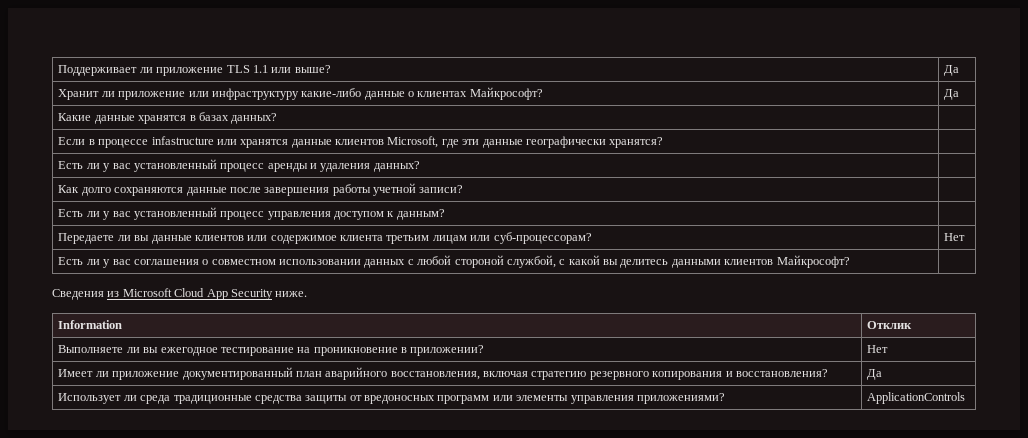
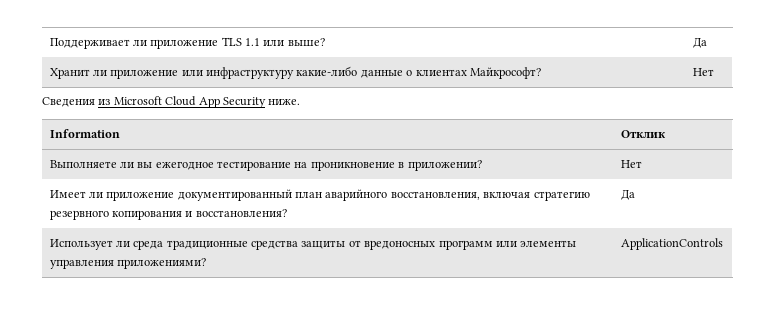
- Хранит ли приложение или инфраструктуру какие-либо данные о клиентах Майкрософт? | Да
- Какие данные хранятся в базах данных? |
- Если в процессе infastructure или хранятся данные клиентов Microsoft, где эти данные географически хранятся? |
- Есть ли у вас установленный процесс аренды и удаления данных? |
- Как долго сохраняются данные после завершения работы учетной записи? |
- Есть ли у вас установленный процесс управления доступом к данным? |
- Передаете ли вы данные клиентов или содержимое клиента третьим лицам или суб-процессорам? | Нет
- Есть ли у вас соглашения о совместном использовании данных с любой стороной службой, с какой вы делитесь данными клиентов Майкрософт? |
+ Хранит ли приложение или инфраструктуру какие-либо данные о клиентах Майкрософт? | Нет

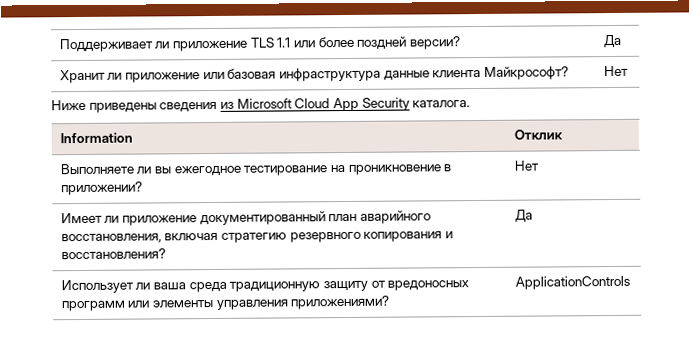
- Поддерживает ли приложение TLS 1.1 или выше? | Да
+ Поддерживает ли приложение TLS 1.1 или более поздней версии? | Да
- Хранит ли приложение или инфраструктуру какие-либо данные о клиентах Майкрософт? | Нет
+ Хранит ли приложение или базовая инфраструктура данные клиента Майкрософт? | Нет
- Сведения из Microsoft Cloud App Security ниже.
+ Ниже приведены сведения из Microsoft Cloud App Security каталога.
- Использует ли среда традиционные средства защиты от вредоносных программ или элементы управления приложениями? | ApplicationControls
+ Использует ли ваша среда традиционную защиту от вредоносных программ или элементы управления приложениями? | ApplicationControls

